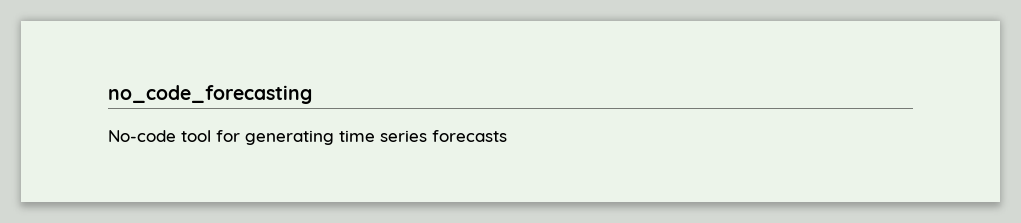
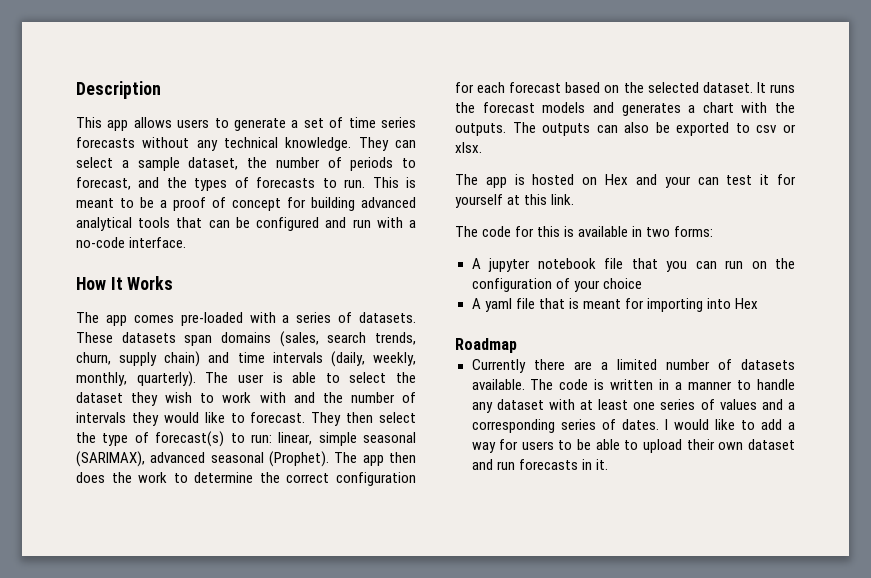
- no_code_forecasting
- No-code tool for generating time series forecasts
+ Description
+ This app allows users to generate a set of time series forecasts without any technical knowledge. They can select a sample dataset, the number of periods to forecast, and the types of forecasts to run. This is meant to be a proof of concept for building advanced analytical tools that can be configured and run with a no-code interface.
+ How It Works
+ The app comes pre-loaded with a series of datasets. These datasets span domains (sales, search trends, churn, supply chain) and time intervals (daily, weekly, monthly, quarterly). The user is able to select the dataset they wish to work with and the number of intervals they would like to forecast. They then select the type of forecast(s) to run: linear, simple seasonal (SARIMAX), advanced seasonal (Prophet). The app then does the work to determine the correct configuration for each forecast based on the selected dataset. It runs the forecast models and generates a chart with the outputs. The outputs can also be exported to csv or xlsx.
+ The app is hosted on Hex and your can test it for yourself at this link.
+ The code for this is available in two forms:
+ A jupyter notebook file that you can run on the configuration of your choice
+ A yaml file that is meant for importing into Hex
+ Roadmap
+ Currently there are a limited number of datasets available. The code is written in a manner to handle any dataset with at least one series of values and a corresponding series of dates. I would like to add a way for users to be able to upload their own dataset and run forecasts in it.

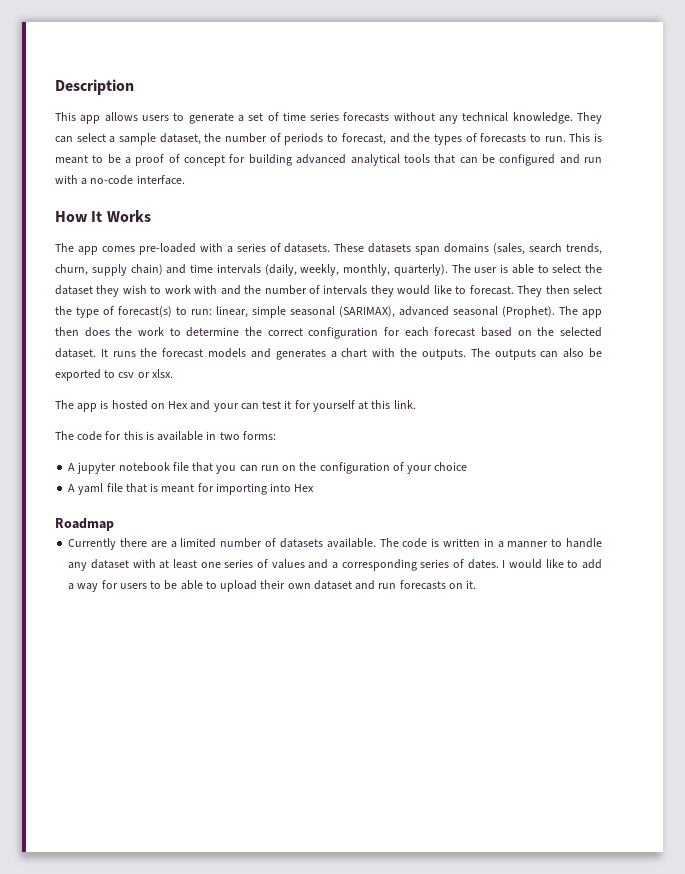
- I would like to add a way for users to be able to upload their own dataset and run forecasts in it.
+ I would like to add a way for users to be able to upload their own dataset and run forecasts on it.

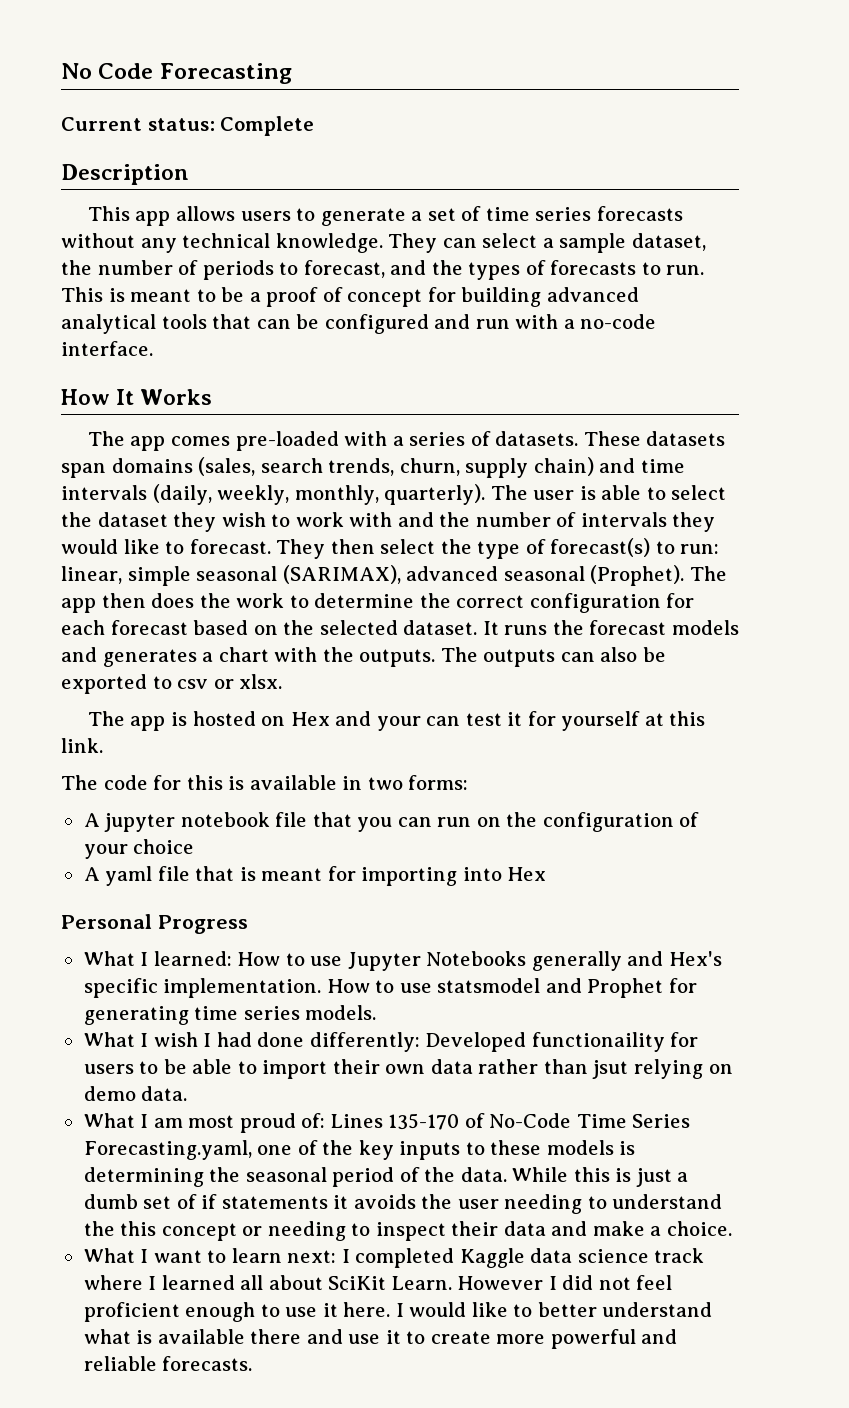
+ No Code Forecasting
+ Current status: Complete
- Roadmap
- Currently there are a limited number of datasets available. The code is written in a manner to handle any dataset with at least one series of values and a corresponding series of dates. I would like to add a way for users to be able to upload their own dataset and run forecasts on it.
+ Personal Progress
+ What I learned: How to use Jupyter Notebooks generally and Hex's specific implementation. How to use statsmodel and Prophet for generating time series models.
+ What I wish I had done differently: Developed functionaility for users to be able to import their own data rather than jsut relying on demo data.
+ What I am most proud of: Lines 135-170 of No-Code Time Series Forecasting.yaml, one of the key inputs to these models is determining the seasonal period of the data. While this is just a dumb set of if statements it avoids the user needing to understand the this concept or needing to inspect their data and make a choice.
+ What I want to learn next: I completed Kaggle data science track where I learned all about SciKit Learn. However I did not feel proficient enough to use it here. I would like to better understand what is available there and use it to create more powerful and reliable forecasts.

